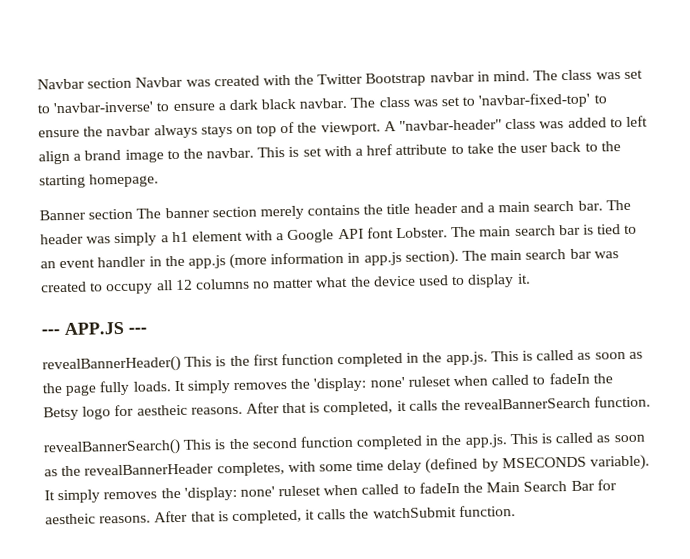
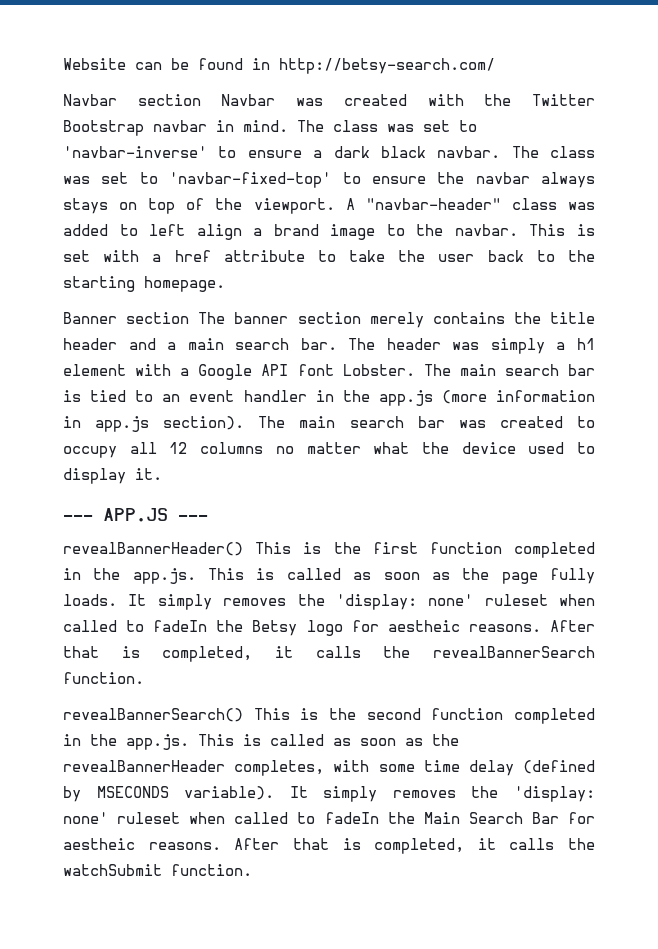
+ Website can be found in http://betsy-search.com/

